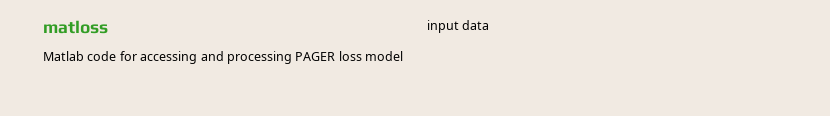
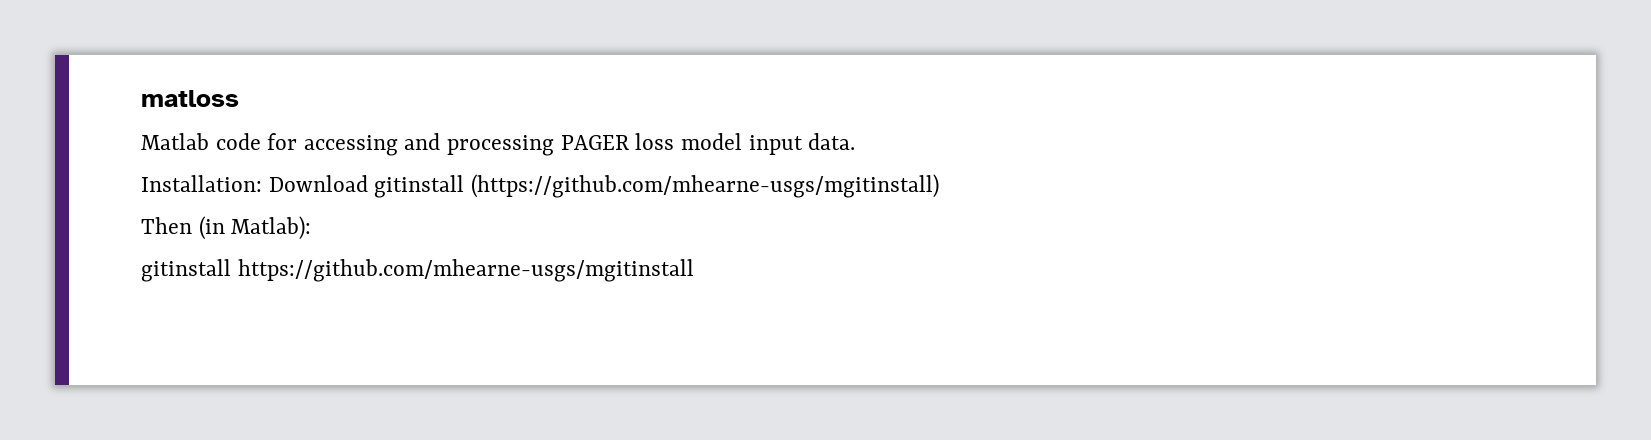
- Matlab code for accessing and processing PAGER loss model input data
+ Matlab code for accessing and processing PAGER loss model input data.
+ Installation: Download gitinstall (https://github.com/mhearne-usgs/mgitinstall)
+ Then (in Matlab):
+ gitinstall https://github.com/mhearne-usgs/mgitinstall

